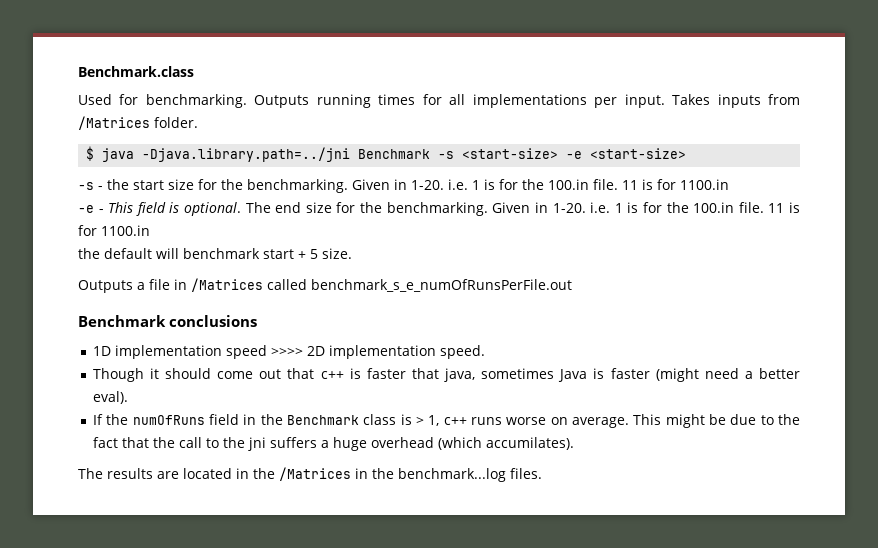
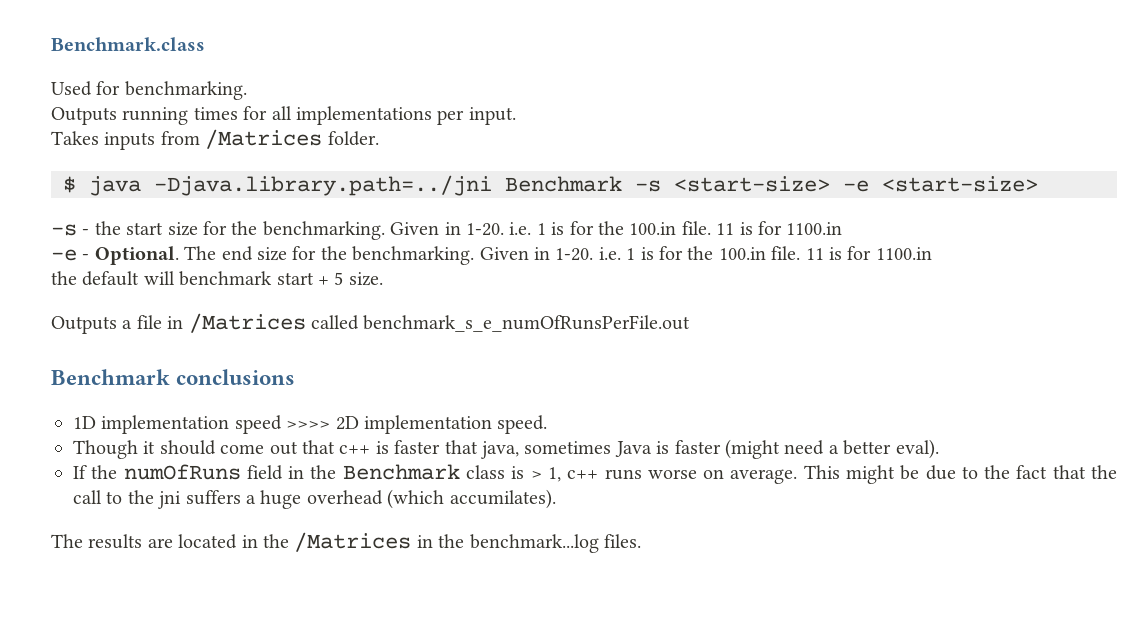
- Used for benchmarking. Outputs running times for all implementations per input. Takes inputs from /Matrices folder.
+ Used for benchmarking.
+ Outputs running times for all implementations per input.
+ Takes inputs from /Matrices folder.
- -e - This field is optional.
+ -e - Optional.

